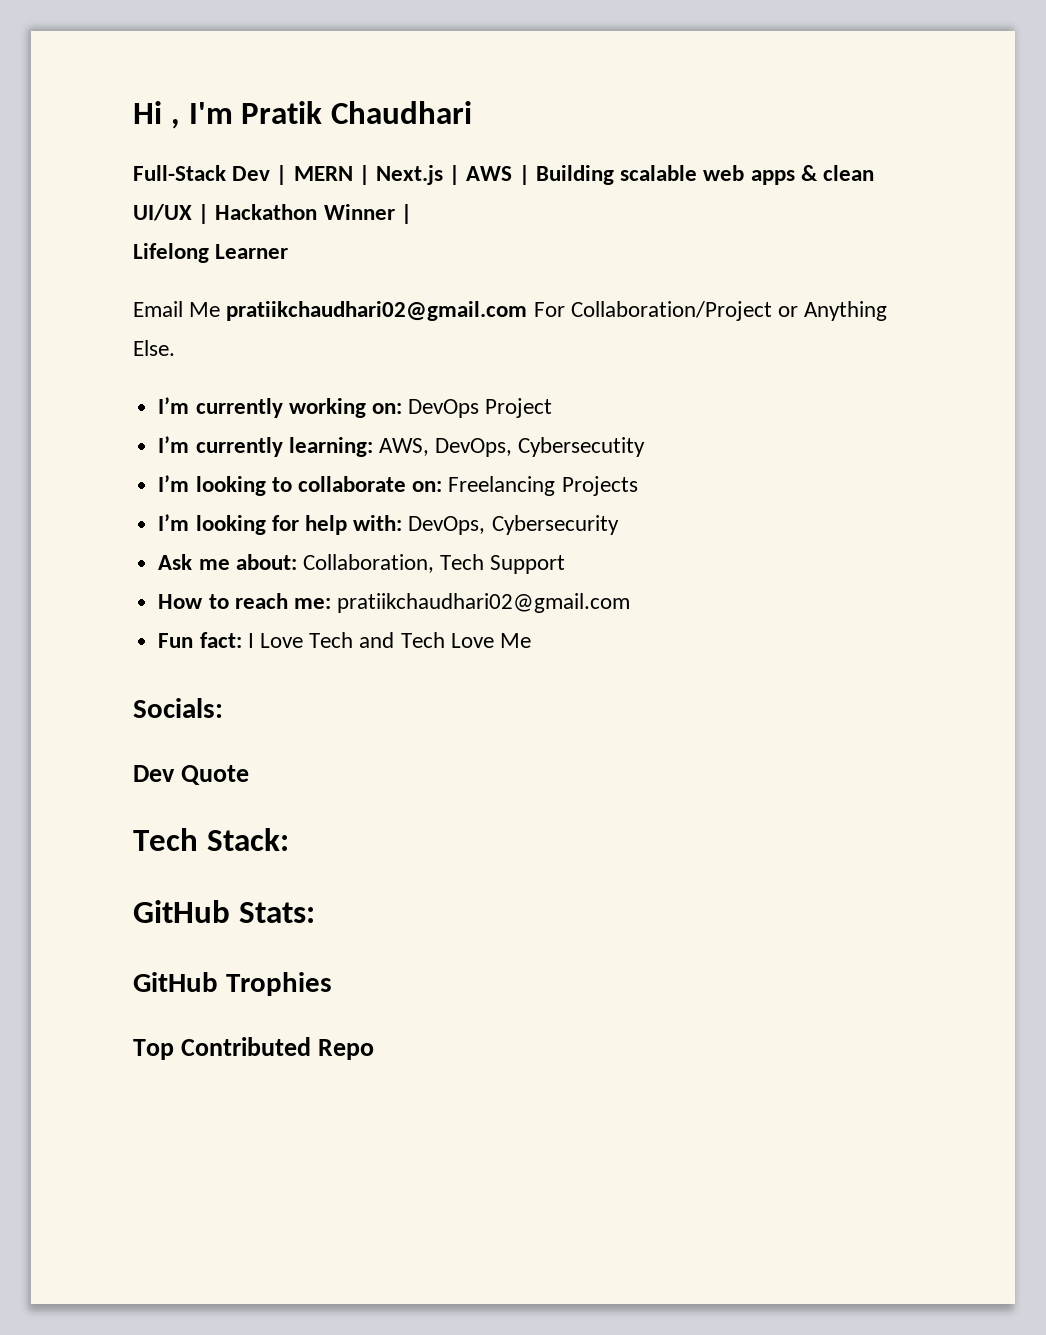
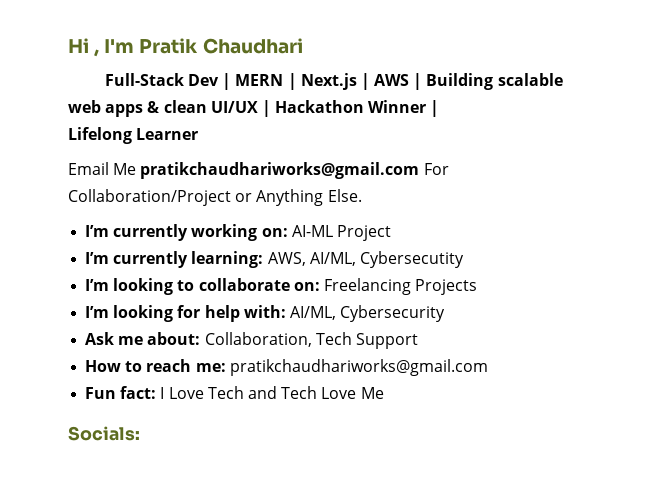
- Email Me pratiikchaudhari02@gmail.com For Collaboration/Project or Anything Else.
+ Email Me pratikchaudhariworks@gmail.com For Collaboration/Project or Anything Else.
- I’m currently working on: DevOps Project
+ I’m currently working on: AI-ML Project
- I’m currently learning: AWS, DevOps, Cybersecutity
+ I’m currently learning: AWS, AI/ML, Cybersecutity
- I’m looking for help with: DevOps, Cybersecurity
+ I’m looking for help with: AI/ML, Cybersecurity
- How to reach me: pratiikchaudhari02@gmail.com
+ How to reach me: pratikchaudhariworks@gmail.com
- Dev Quote
- Tech Stack:
- GitHub Stats:
- GitHub Trophies
- Top Contributed Repo

